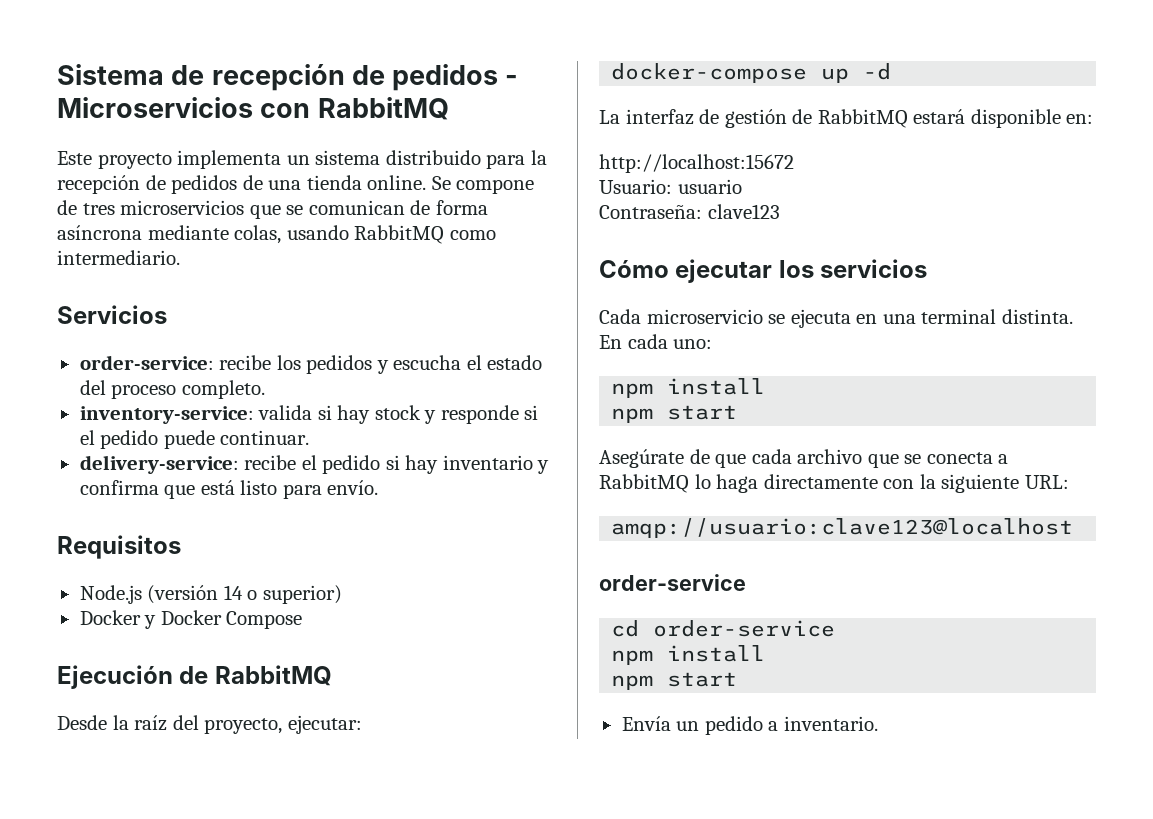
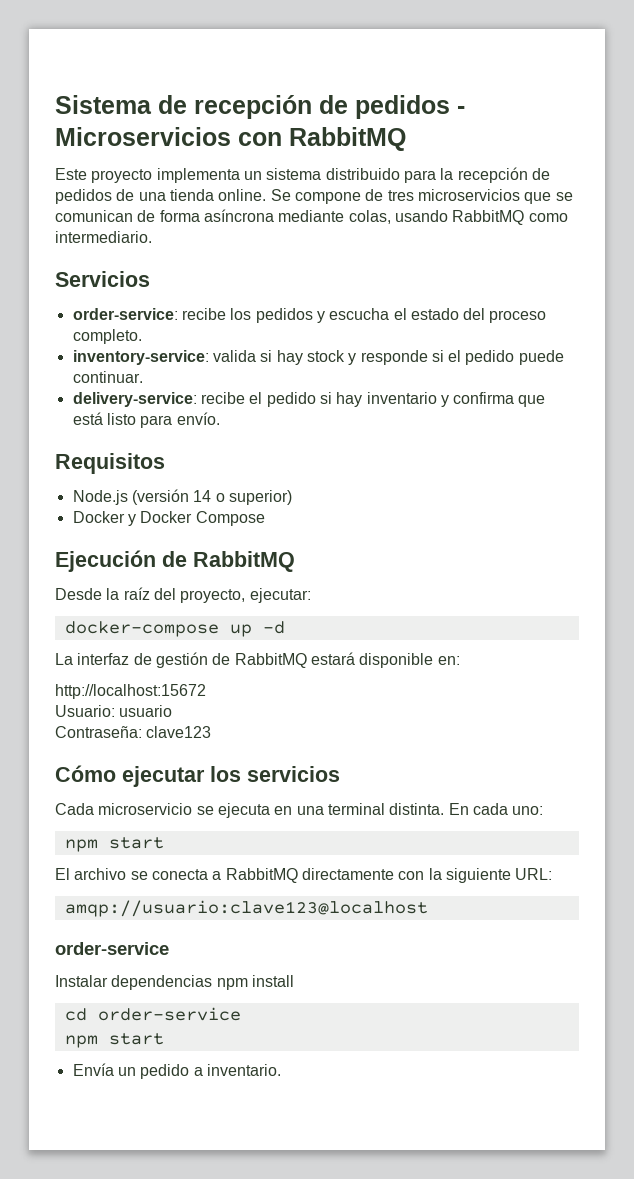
  En cada uno:
- npm install
  npm start
- Asegúrate de que cada archivo que se conecta a RabbitMQ lo haga directamente con la siguiente URL:
+ El archivo se conecta a RabbitMQ directamente con la siguiente URL:
+ Instalar dependencias npm install
  cd order-service
- npm install

